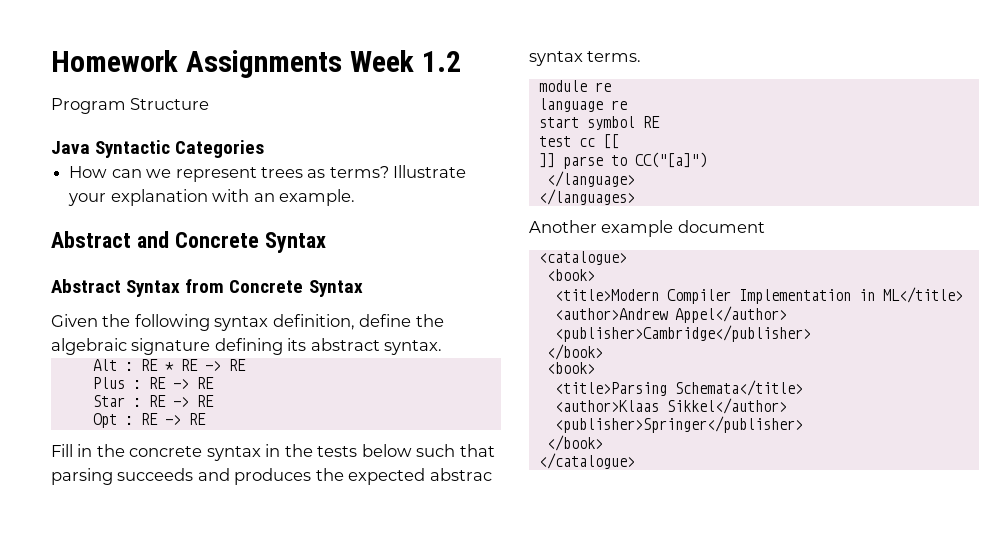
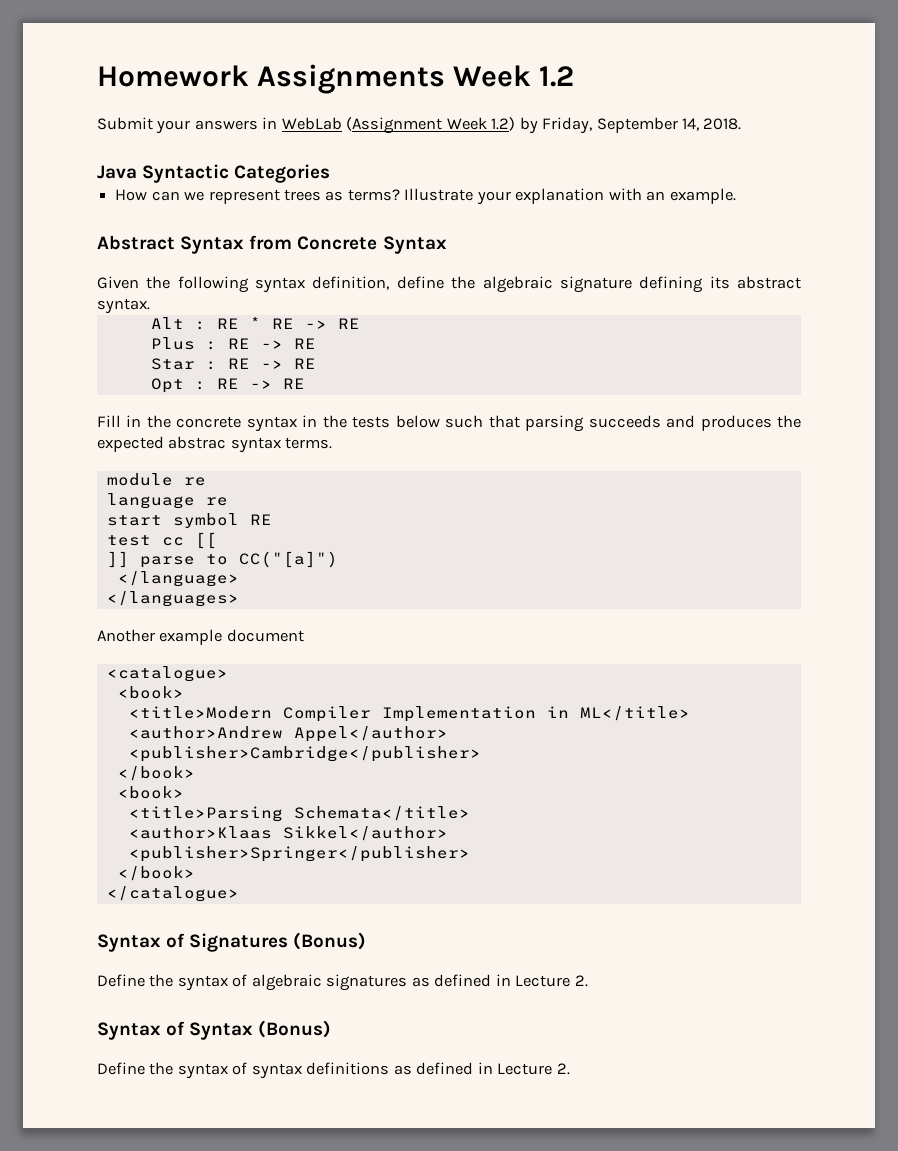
- Program Structure
+ Submit your answers in WebLab (Assignment Week 1.2) by Friday, September 14, 2018.
- Abstract and Concrete Syntax
+ Syntax of Signatures (Bonus)
+ Define the syntax of algebraic signatures as defined in Lecture 2.
+ Syntax of Syntax (Bonus)
+ Define the syntax of syntax definitions as defined in Lecture 2.

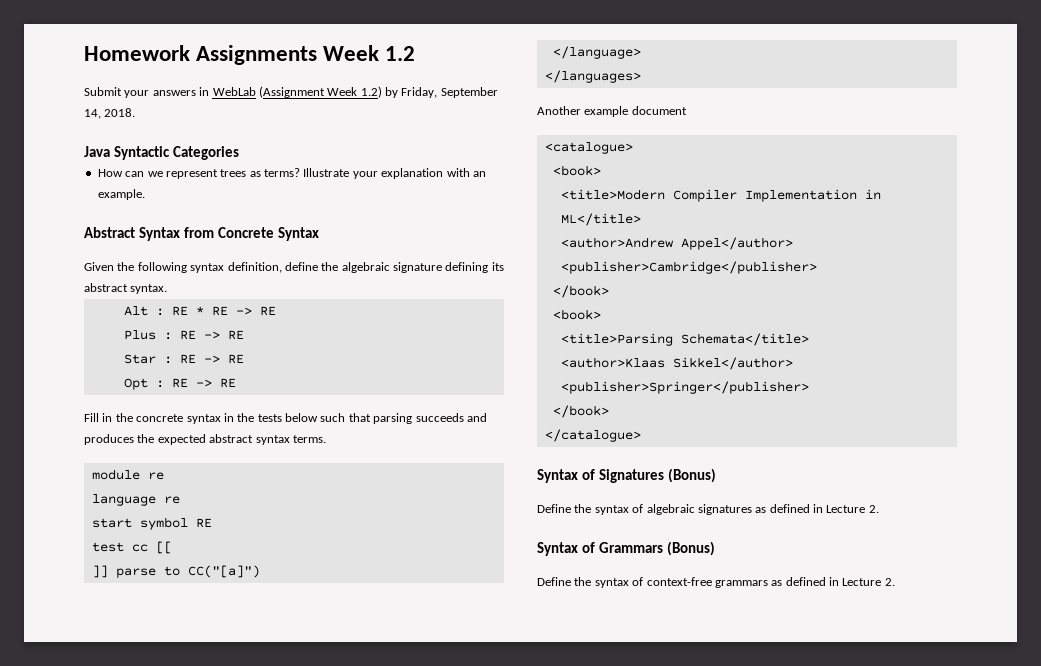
- Fill in the concrete syntax in the tests below such that parsing succeeds and produces the expected abstrac syntax terms.
+ Fill in the concrete syntax in the tests below such that parsing succeeds and produces the expected abstract syntax terms.
- Syntax of Syntax (Bonus)
- Define the syntax of syntax definitions as defined in Lecture 2.
+ Syntax of Grammars (Bonus)
+ Define the syntax of context-free grammars as defined in Lecture 2.

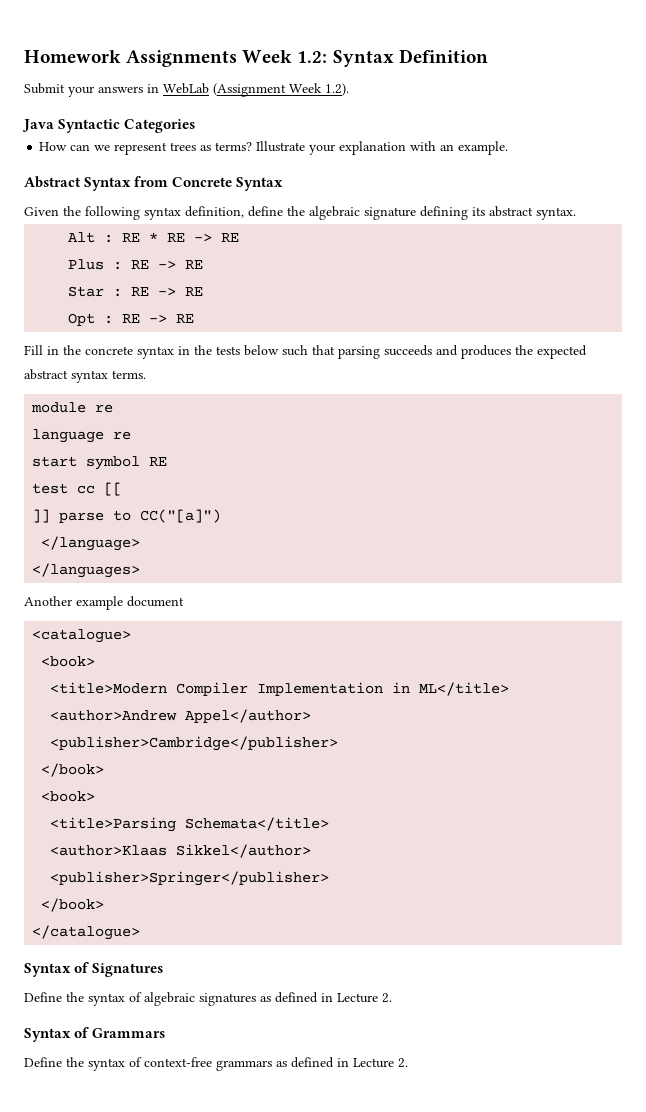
- Homework Assignments Week 1.2
+ Homework Assignments Week 1.2: Syntax Definition
- Submit your answers in WebLab (Assignment Week 1.2) by Friday, September 14, 2018.
+ Submit your answers in WebLab (Assignment Week 1.2).
- Syntax of Signatures (Bonus)
+ Syntax of Signatures
- Syntax of Grammars (Bonus)
+ Syntax of Grammars

